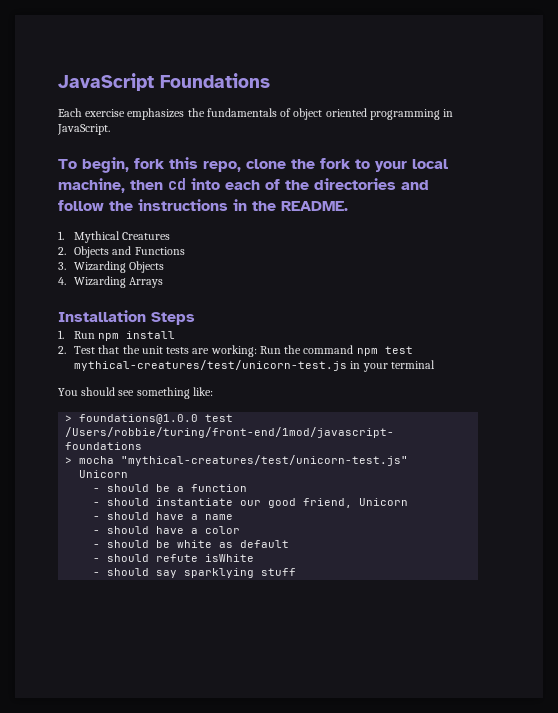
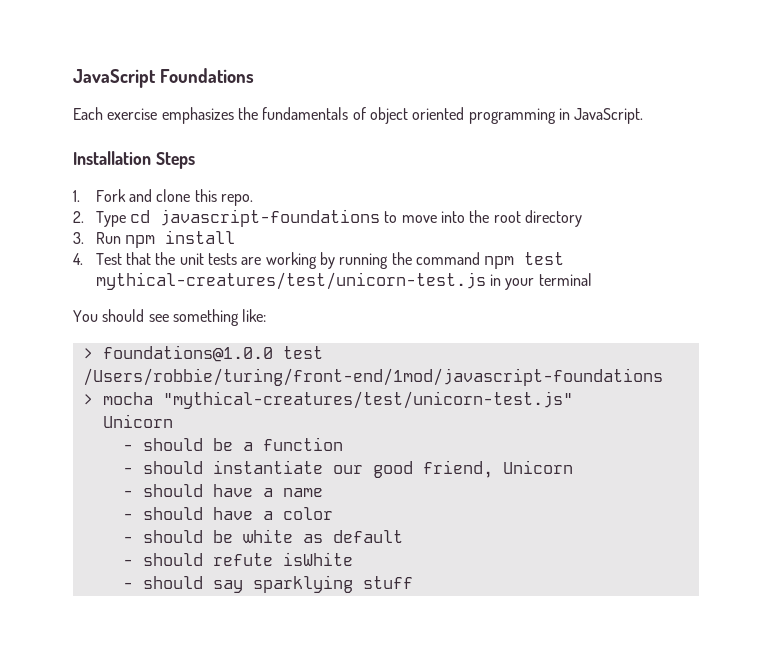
- To begin, fork this repo, clone the fork to your local machine, then cd into each of the directories and follow the instructions in the README.
- 1. Mythical Creatures
- 2. Objects and Functions
- 3. Wizarding Objects
- 4. Wizarding Arrays
  Installation Steps
- 1. Run npm install
+ 1. Fork and clone this repo.
+ 2. Type cd javascript-foundations to move into the root directory
+ 3. Run npm install
- 2. Test that the unit tests are working: Run the command npm test mythical-creatures/test/unicorn-test.js in your terminal
+ 4. Test that the unit tests are working by running the command npm test mythical-creatures/test/unicorn-test.js in your terminal

